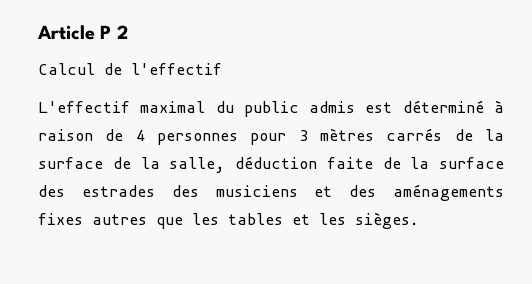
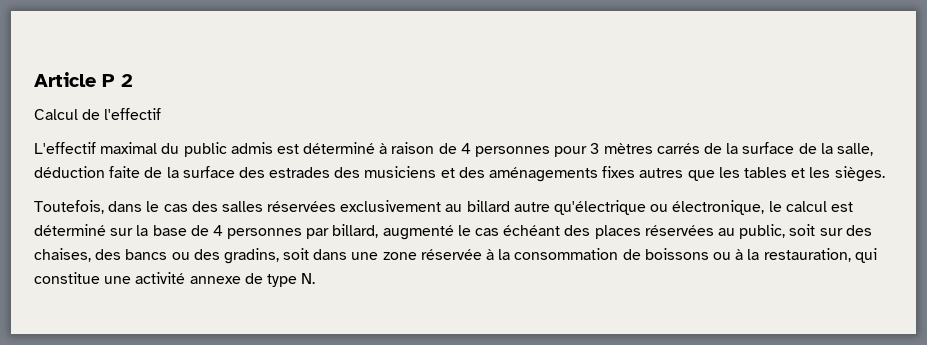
+ Toutefois, dans le cas des salles réservées exclusivement au billard autre qu'électrique ou électronique, le calcul est déterminé sur la base de 4 personnes par billard, augmenté le cas échéant des places réservées au public, soit sur des chaises, des bancs ou des gradins, soit dans une zone réservée à la consommation de boissons ou à la restauration, qui constitue une activité annexe de type N.

